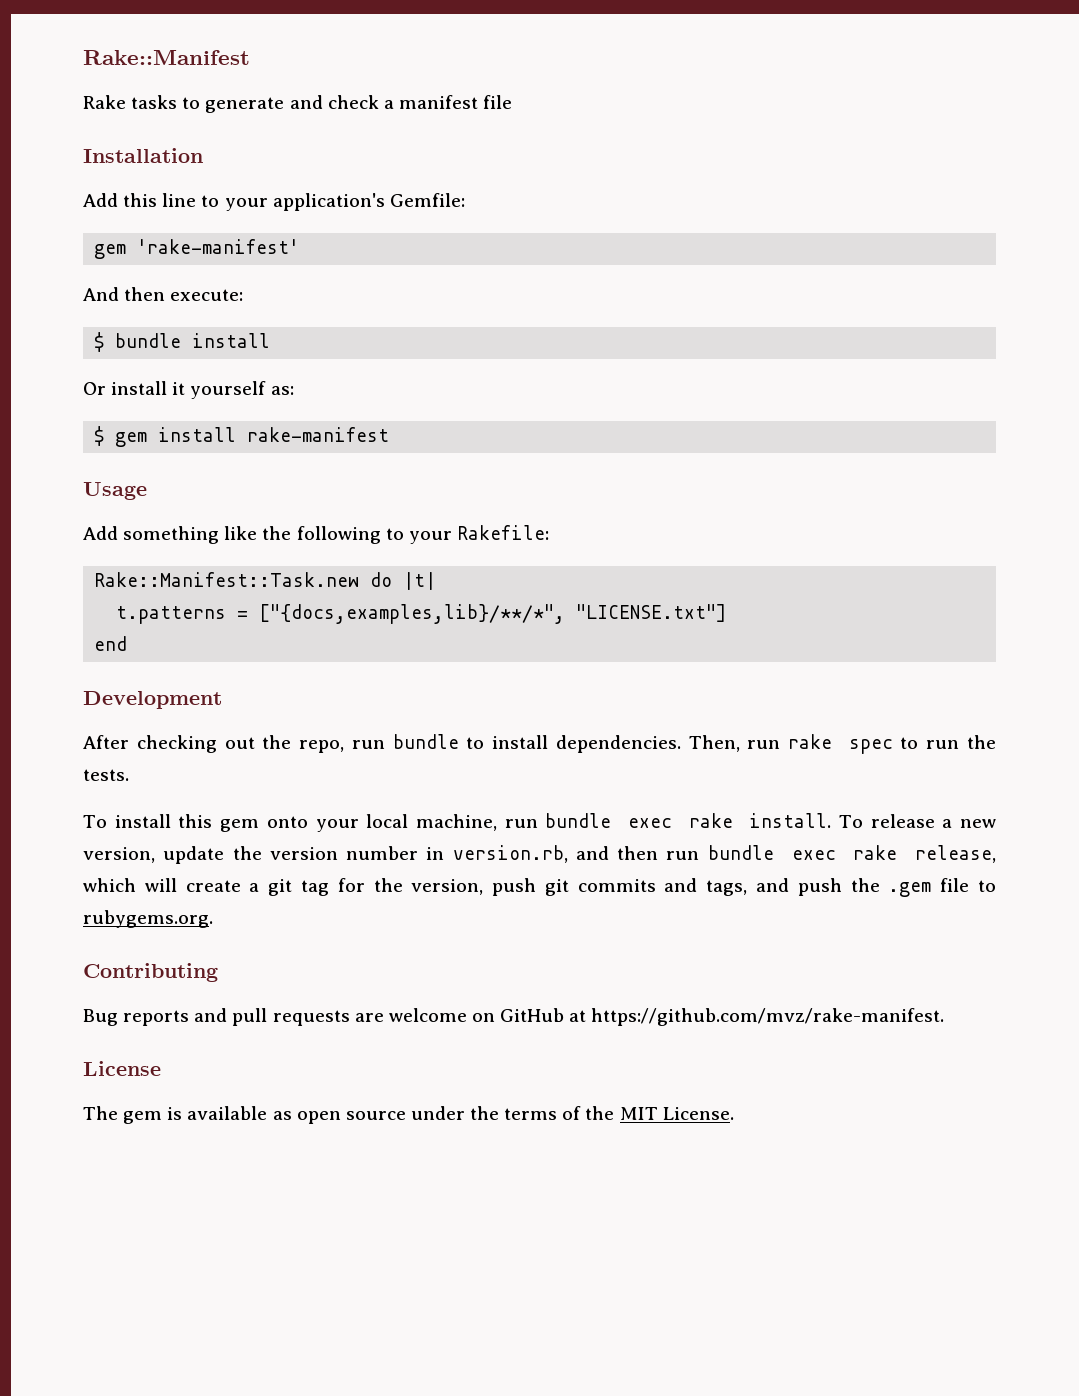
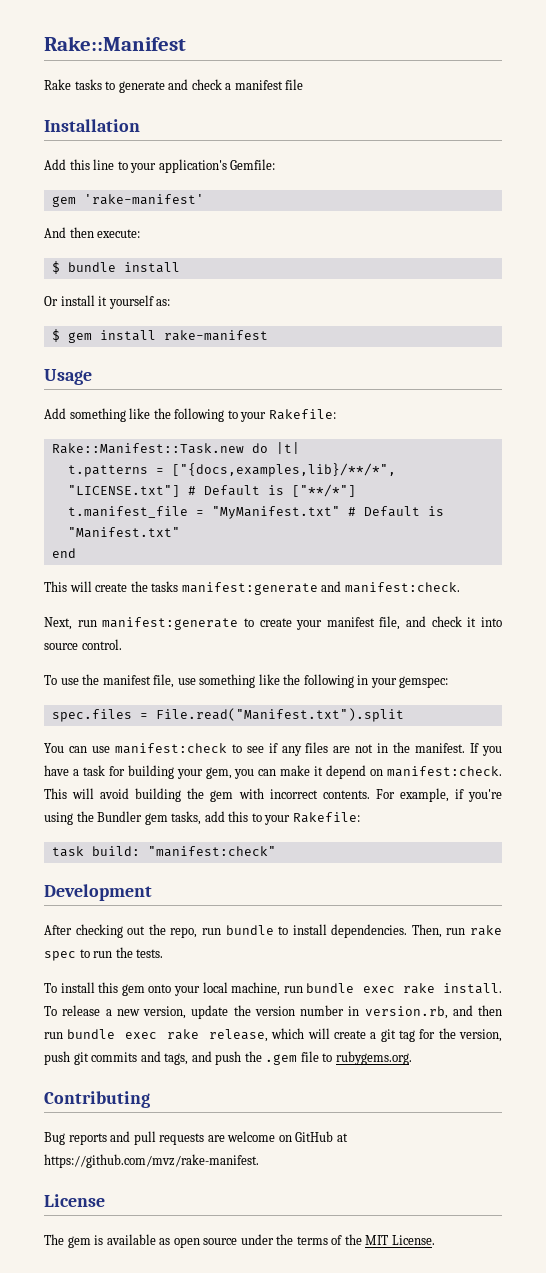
- t.patterns = ["{docs,examples,lib}/**/*", "LICENSE.txt"]
+ t.patterns = ["{docs,examples,lib}/**/*", "LICENSE.txt"] # Default is ["**/*"]
+ t.manifest_file = "MyManifest.txt" # Default is "Manifest.txt"
  end
+ This will create the tasks manifest:generate and manifest:check.
+ Next, run manifest:generate to create your manifest file, and check it into source control.
+ To use the manifest file, use something like the following in your gemspec:
+ spec.files = File.read("Manifest.txt").split
+ You can use manifest:check to see if any files are not in the manifest. If you have a task for building your gem, you can make it depend on manifest:check. This will avoid building the gem with incorrect contents. For example, if you're using the Bundler gem tasks, add this to your Rakefile:
+ task build: "manifest:check"

